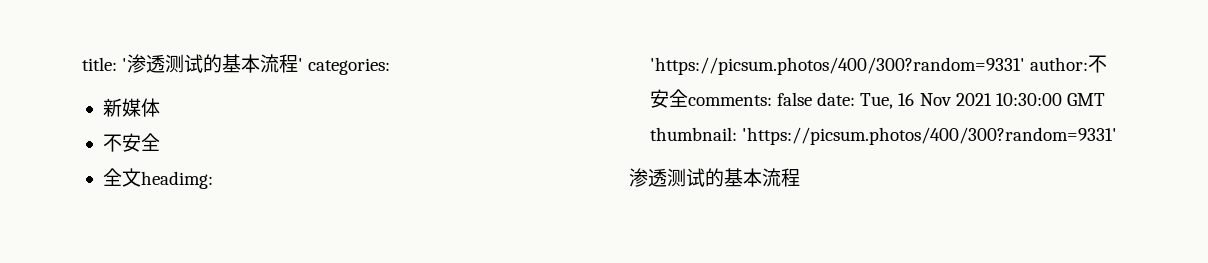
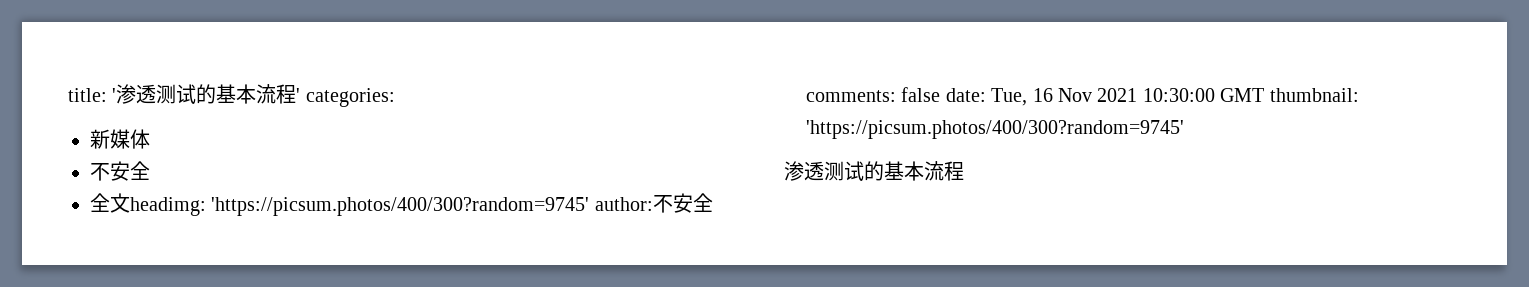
- 全文headimg: 'https://picsum.photos/400/300?random=9331' author:不安全comments: false date: Tue, 16 Nov 2021 10:30:00 GMT thumbnail: 'https://picsum.photos/400/300?random=9331'
+ 全文headimg: 'https://picsum.photos/400/300?random=9745' author:不安全comments: false date: Tue, 16 Nov 2021 10:30:00 GMT thumbnail: 'https://picsum.photos/400/300?random=9745'

